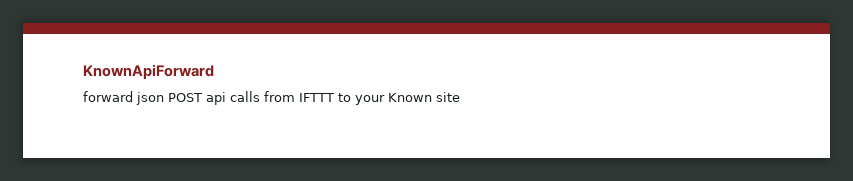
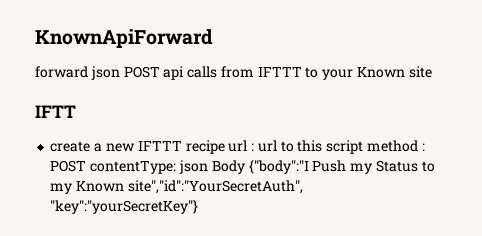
+ IFTT
+ create a new IFTTT recipe url : url to this script method : POST contentType: json Body {"body":"I Push my Status to my Known site","id":"YourSecretAuth", "key":"yourSecretKey"}

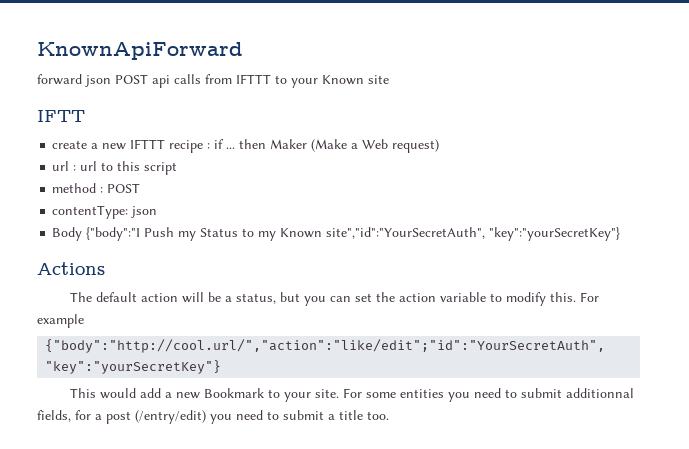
- create a new IFTTT recipe url : url to this script method : POST contentType: json Body {"body":"I Push my Status to my Known site","id":"YourSecretAuth", "key":"yourSecretKey"}
+ create a new IFTTT recipe : if ... then Maker (Make a Web request)
+ url : url to this script
+ method : POST
+ contentType: json
+ Body {"body":"I Push my Status to my Known site","id":"YourSecretAuth", "key":"yourSecretKey"}
+ Actions
+ The default action will be a status, but you can set the action variable to modify this. For example
+ {"body":"http://cool.url/","action":"like/edit";"id":"YourSecretAuth", "key":"yourSecretKey"}
+ This would add a new Bookmark to your site. For some entities you need to submit additionnal fields, for a post (/entry/edit) you need to submit a title too.

